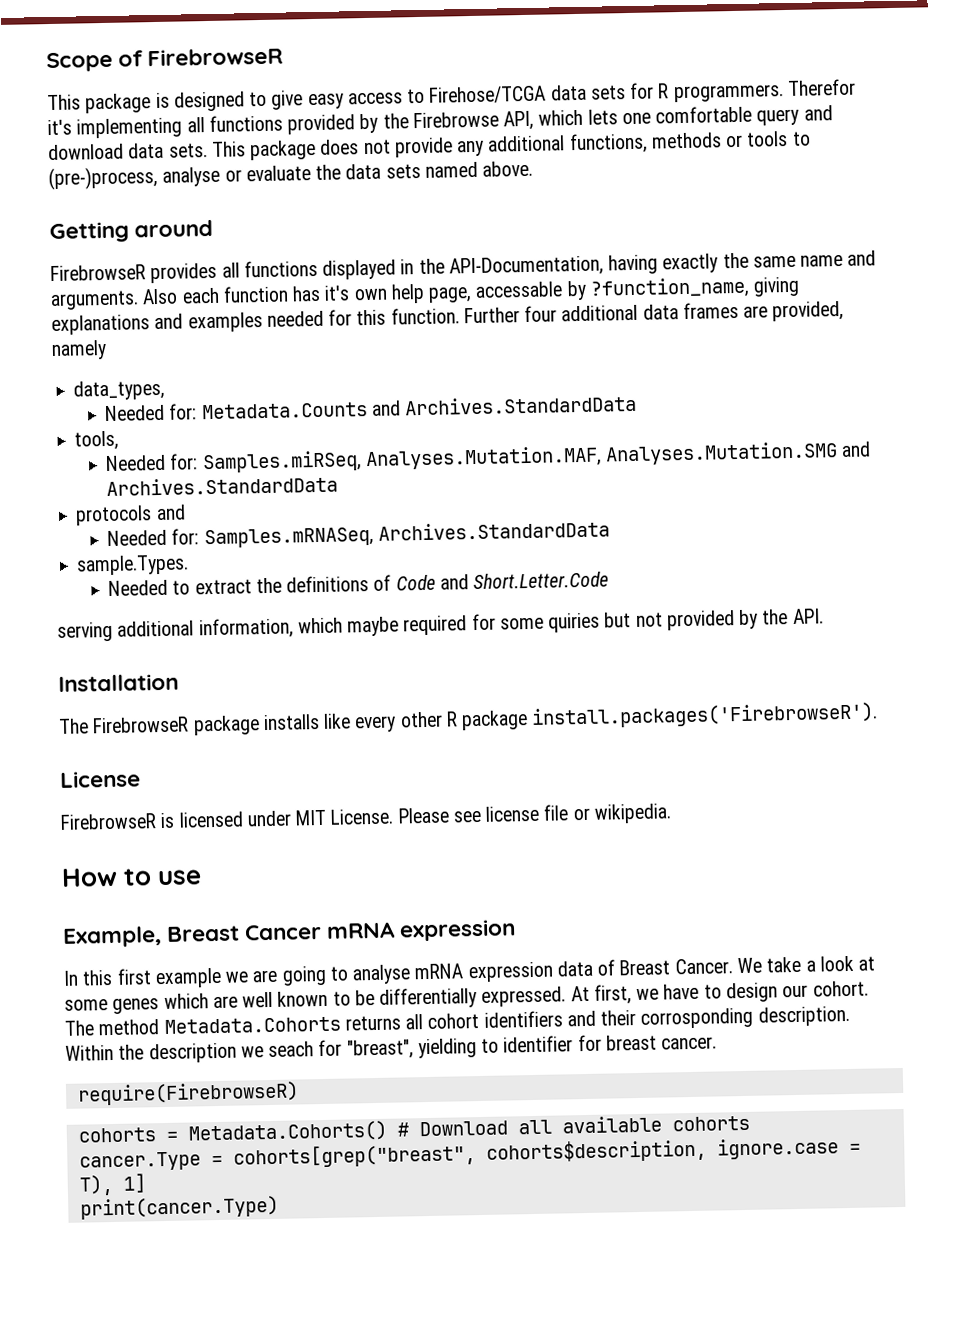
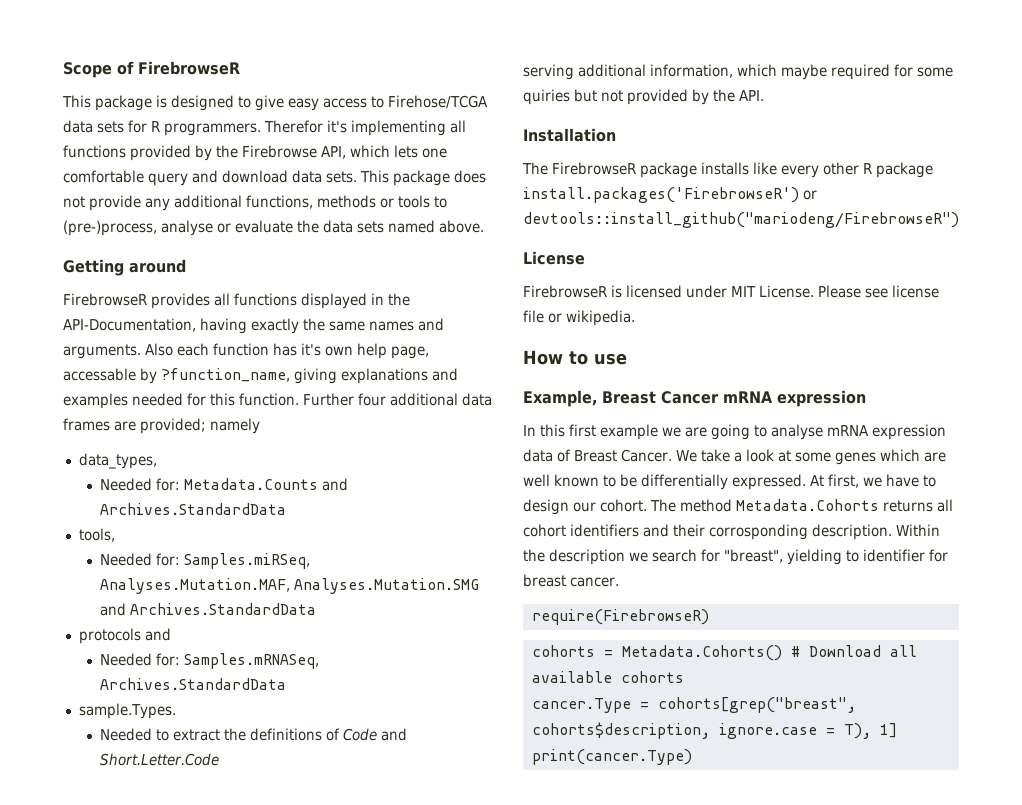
- FirebrowseR provides all functions displayed in the API-Documentation, having exactly the same name and arguments.
+ FirebrowseR provides all functions displayed in the API-Documentation, having exactly the same names and arguments.
- Further four additional data frames are provided, namely
+ Further four additional data frames are provided; namely
- The FirebrowseR package installs like every other R package install.packages('FirebrowseR').
+ The FirebrowseR package installs like every other R package install.packages('FirebrowseR') or devtools::install_github("mariodeng/FirebrowseR")
- Within the description we seach for "breast", yielding to identifier for breast cancer.
+ Within the description we search for "breast", yielding to identifier for breast cancer.

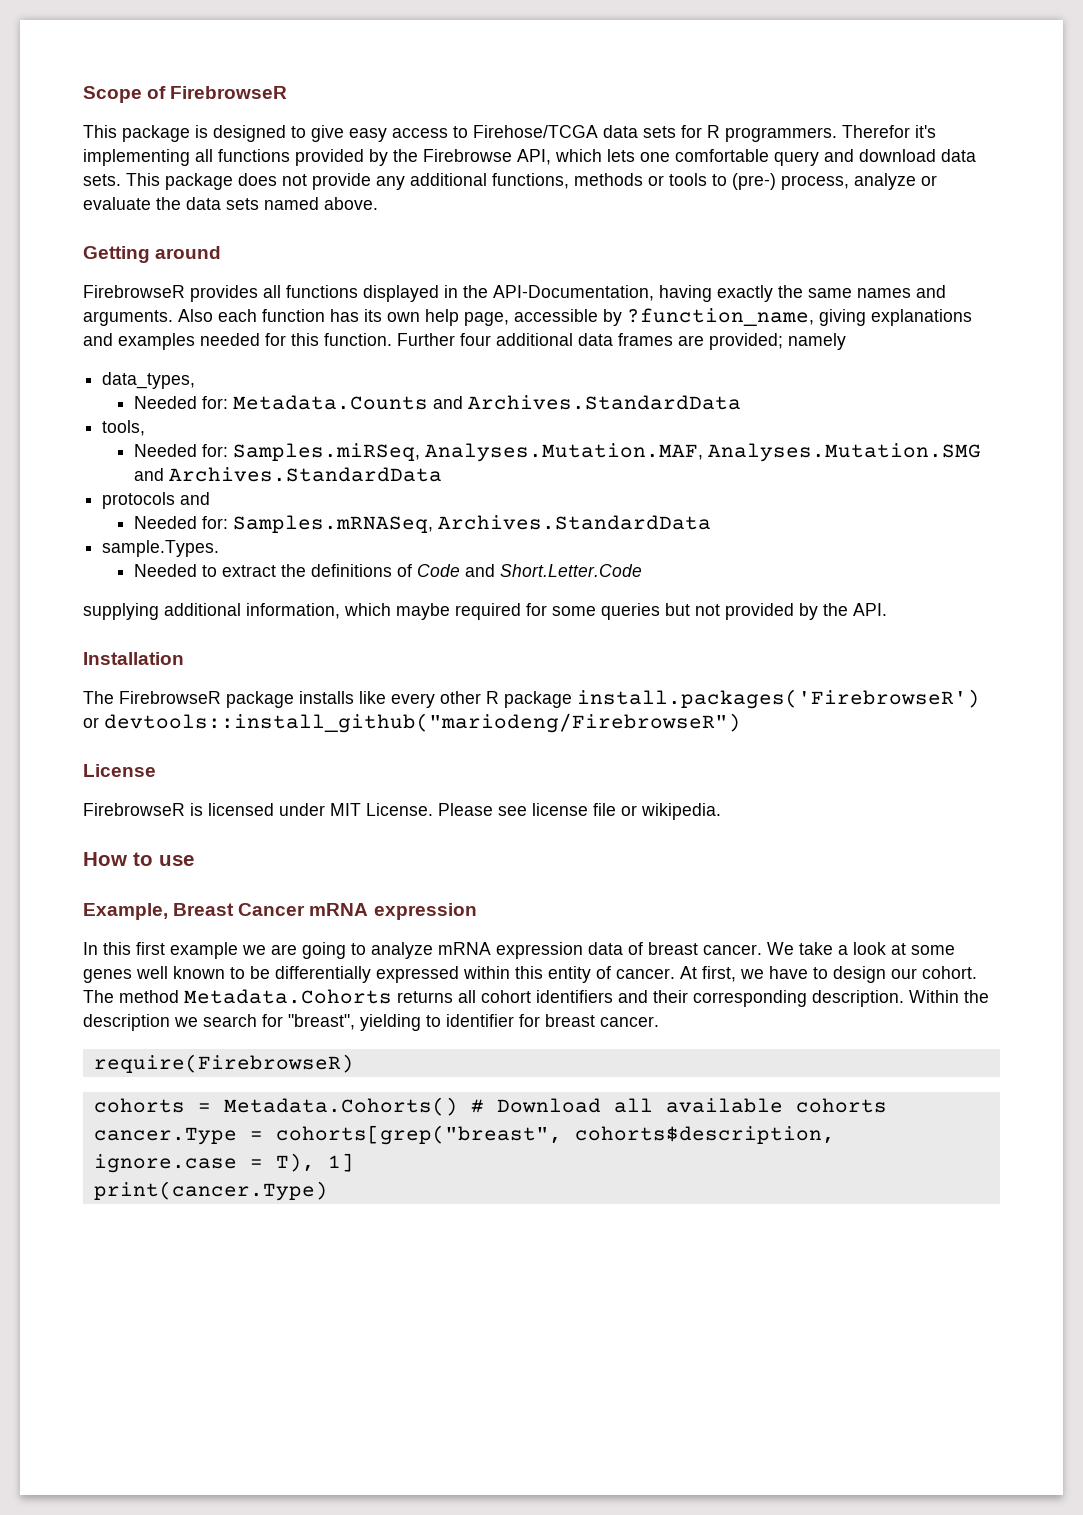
- This package does not provide any additional functions, methods or tools to (pre-)process, analyse or evaluate the data sets named above.
+ This package does not provide any additional functions, methods or tools to (pre-) process, analyze or evaluate the data sets named above.
- Also each function has it's own help page, accessable by ?function_name, giving explanations and examples needed for this function.
+ Also each function has its own help page, accessible by ?function_name, giving explanations and examples needed for this function.
- serving additional information, which maybe required for some quiries but not provided by the API.
+ supplying additional information, which maybe required for some queries but not provided by the API.
- In this first example we are going to analyse mRNA expression data of Breast Cancer.
+ In this first example we are going to analyze mRNA expression data of breast cancer.
- We take a look at some genes which are well known to be differentially expressed.
+ We take a look at some genes well known to be differentially expressed within this entity of cancer.
- The method Metadata.Cohorts returns all cohort identifiers and their corrosponding description.
+ The method Metadata.Cohorts returns all cohort identifiers and their corresponding description.

